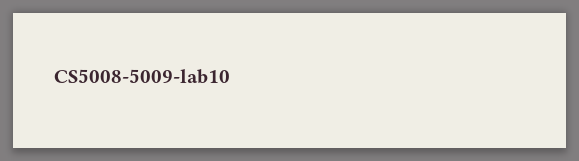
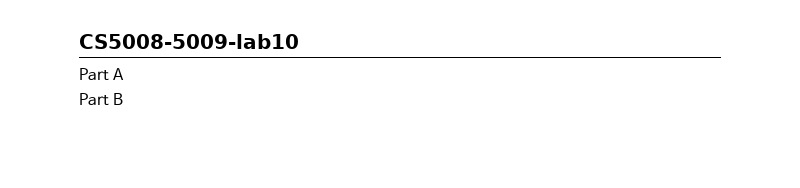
+ Part A
+ Part B

